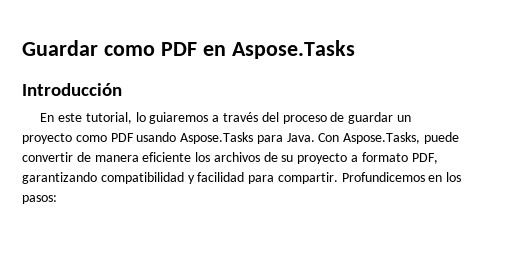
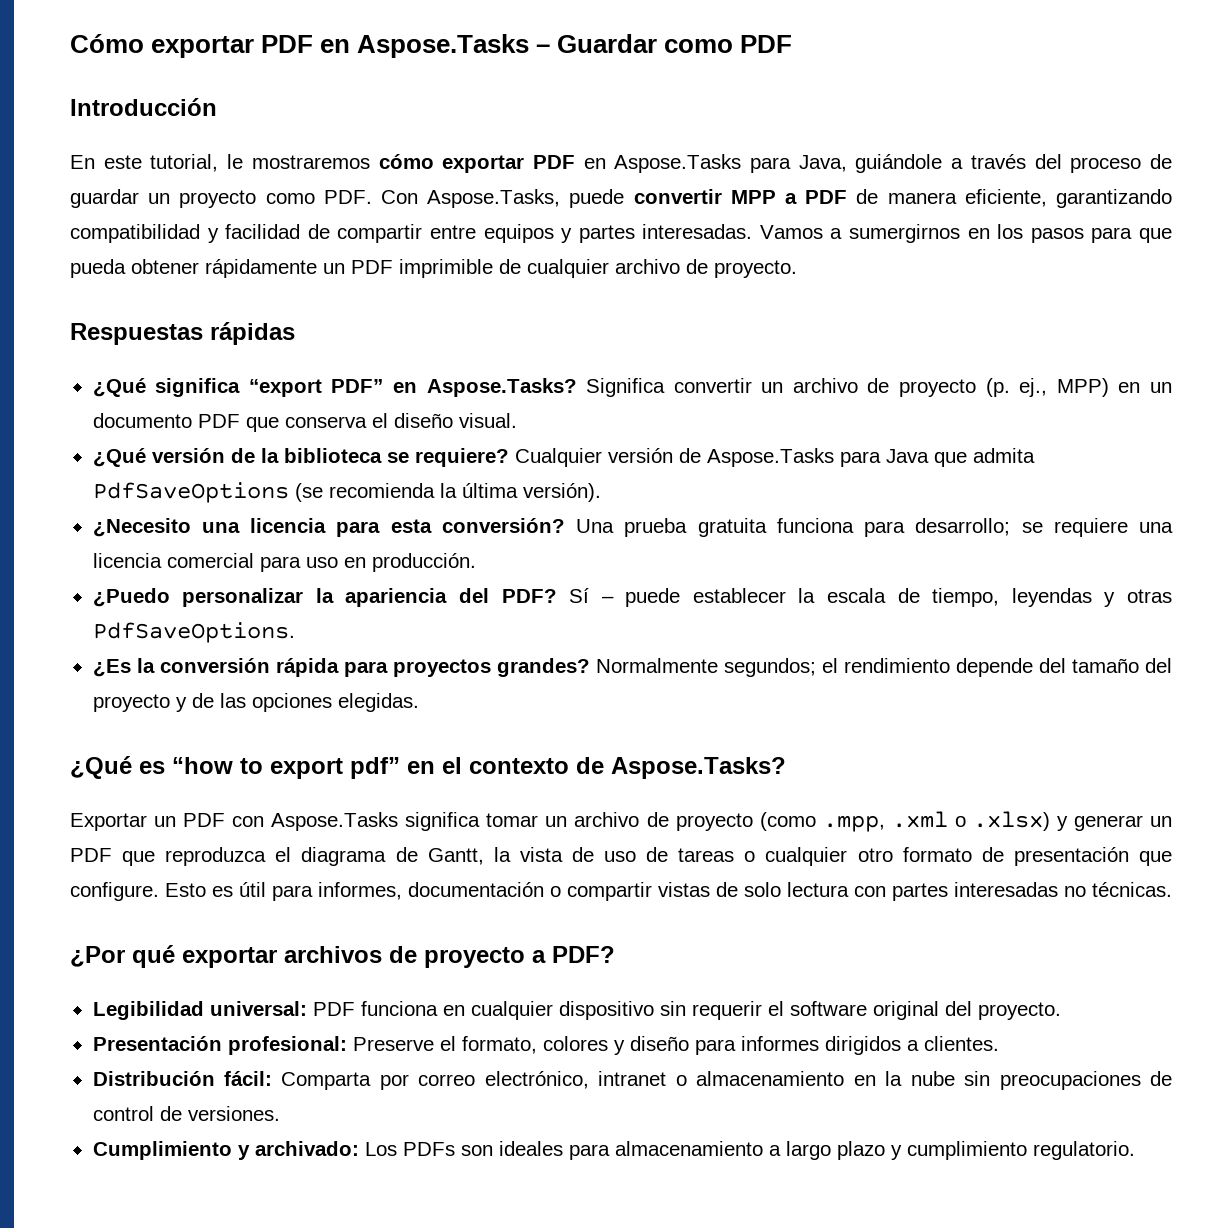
- Guardar como PDF en Aspose.Tasks
+ Cómo exportar PDF en Aspose.Tasks – Guardar como PDF
- En este tutorial, lo guiaremos a través del proceso de guardar un proyecto como PDF usando Aspose.Tasks para Java. Con Aspose.Tasks, puede convertir de manera eficiente los archivos de su proyecto a formato PDF, garantizando compatibilidad y facilidad para compartir. Profundicemos en los pasos:
+ En este tutorial, le mostraremos cómo exportar PDF en Aspose.Tasks para Java, guiándole a través del proceso de guardar un proyecto como PDF. Con Aspose.Tasks, puede convertir MPP a PDF de manera eficiente, garantizando compatibilidad y facilidad de compartir entre equipos y partes interesadas. Vamos a sumergirnos en los pasos para que pueda obtener rápidamente un PDF imprimible de cualquier archivo de proyecto.
+ Respuestas rápidas
+ ¿Qué significa “export PDF” en Aspose.Tasks? Significa convertir un archivo de proyecto (p. ej., MPP) en un documento PDF que conserva el diseño visual.
+ ¿Qué versión de la biblioteca se requiere? Cualquier versión de Aspose.Tasks para Java que admita PdfSaveOptions (se recomienda la última versión).
+ ¿Necesito una licencia para esta conversión? Una prueba gratuita funciona para desarrollo; se requiere una licencia comercial para uso en producción.
+ ¿Puedo personalizar la apariencia del PDF? Sí – puede establecer la escala de tiempo, leyendas y otras PdfSaveOptions.
+ ¿Es la conversión rápida para proyectos grandes? Normalmente segundos; el rendimiento depende del tamaño del proyecto y de las opciones elegidas.
+ ¿Qué es “how to export pdf” en el contexto de Aspose.Tasks?
+ Exportar un PDF con Aspose.Tasks significa tomar un archivo de proyecto (como .mpp, .xml o .xlsx) y generar un PDF que reproduzca el diagrama de Gantt, la vista de uso de tareas o cualquier otro formato de presentación que configure. Esto es útil para informes, documentación o compartir vistas de solo lectura con partes interesadas no técnicas.
+ ¿Por qué exportar archivos de proyecto a PDF?
+ Legibilidad universal: PDF funciona en cualquier dispositivo sin requerir el software original del proyecto.
+ Presentación profesional: Preserve el formato, colores y diseño para informes dirigidos a clientes.
+ Distribución fácil: Comparta por correo electrónico, intranet o almacenamiento en la nube sin preocupaciones de control de versiones.
+ Cumplimiento y archivado: Los PDFs son ideales para almacenamiento a largo plazo y cumplimiento regulatorio.

